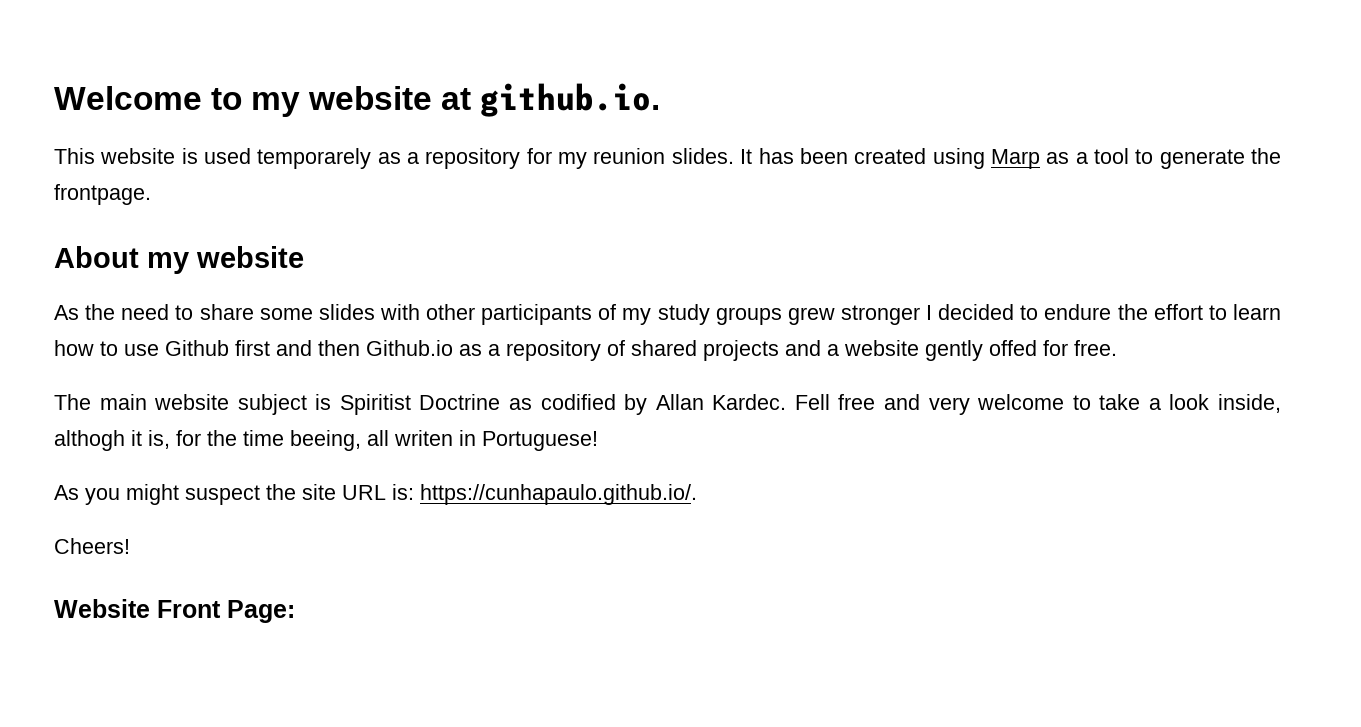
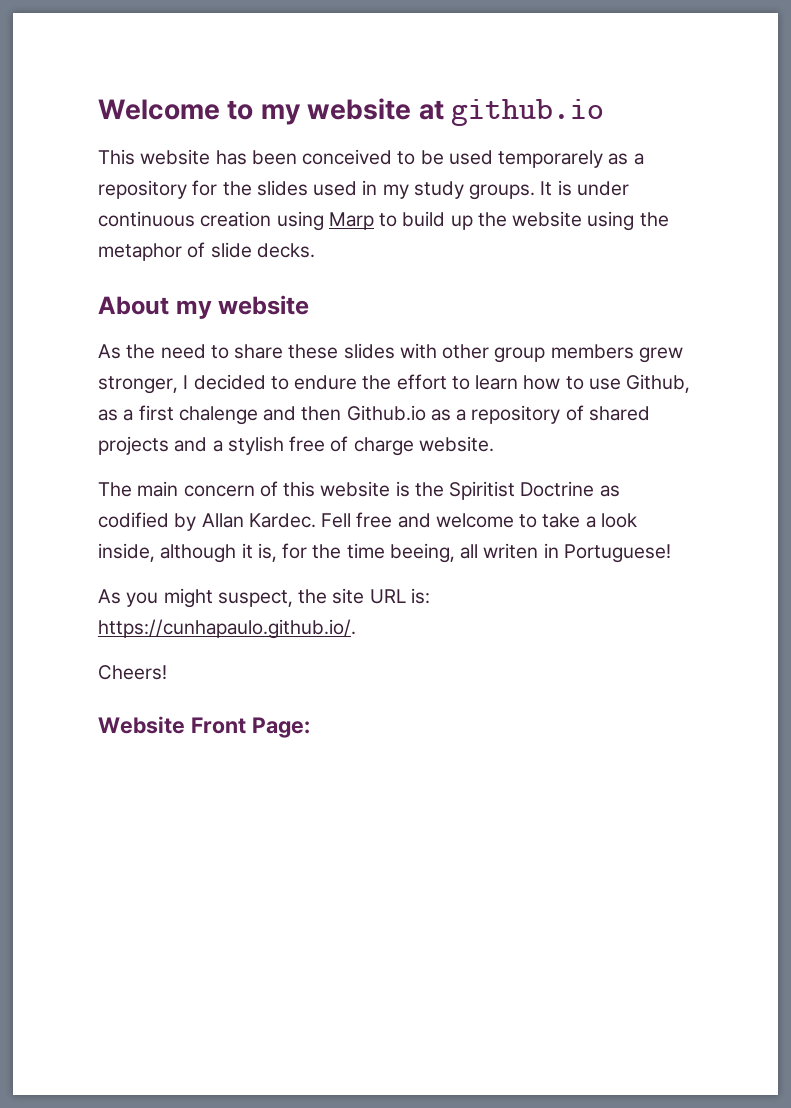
- Welcome to my website at github.io.
+ Welcome to my website at github.io
- This website is used temporarely as a repository for my reunion slides. It has been created using Marp as a tool to generate the frontpage.
+ This website has been conceived to be used temporarely as a repository for the slides used in my study groups. It is under continuous creation using Marp to build up the website using the metaphor of slide decks.
- As the need to share some slides with other participants of my study groups grew stronger I decided to endure the effort to learn how to use Github first and then Github.io as a repository of shared projects and a website gently offed for free.
- The main website subject is Spiritist Doctrine as codified by Allan Kardec.
+ As the need to share these slides with other group members grew stronger, I decided to endure the effort to learn how to use Github, as a first chalenge and then Github.io as a repository of shared projects and a stylish free of charge website.
+ The main concern of this website is the Spiritist Doctrine as codified by Allan Kardec.
- Fell free and very welcome to take a look inside, althogh it is, for the time beeing, all writen in Portuguese!
+ Fell free and welcome to take a look inside, although it is, for the time beeing, all writen in Portuguese!
- As you might suspect the site URL is: https://cunhapaulo.github.io/.
+ As you might suspect, the site URL is: https://cunhapaulo.github.io/.

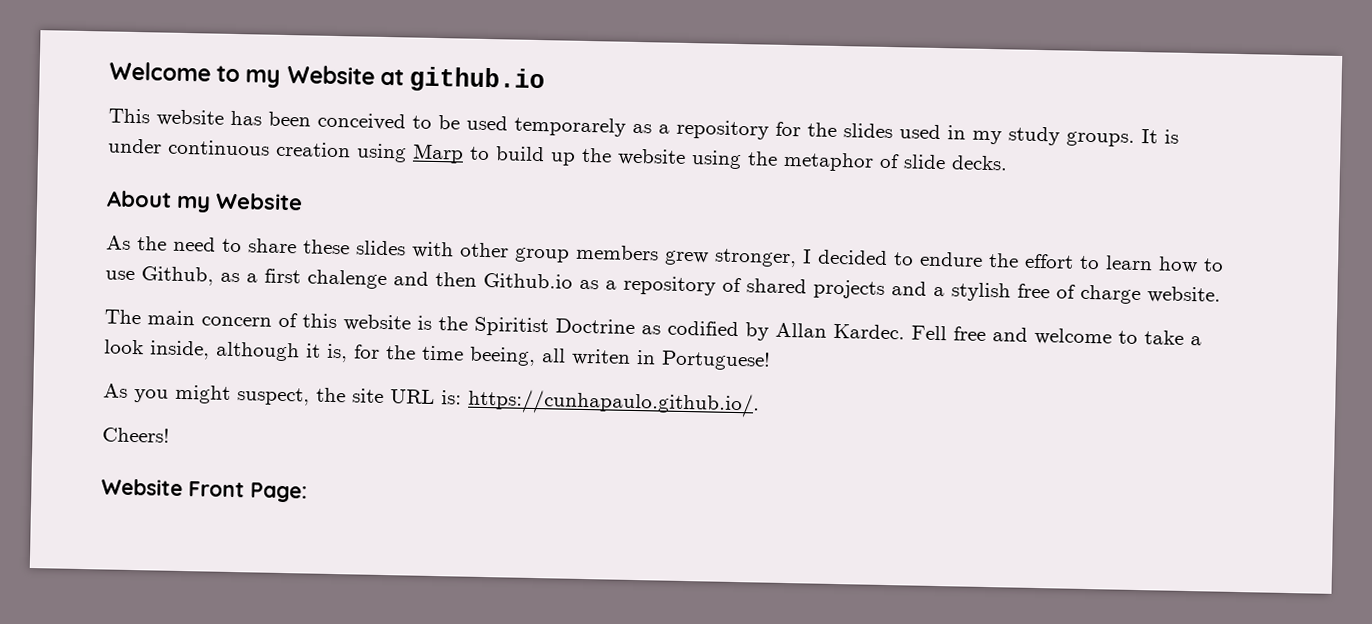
- Welcome to my website at github.io
+ Welcome to my Website at github.io
- About my website
+ About my Website

